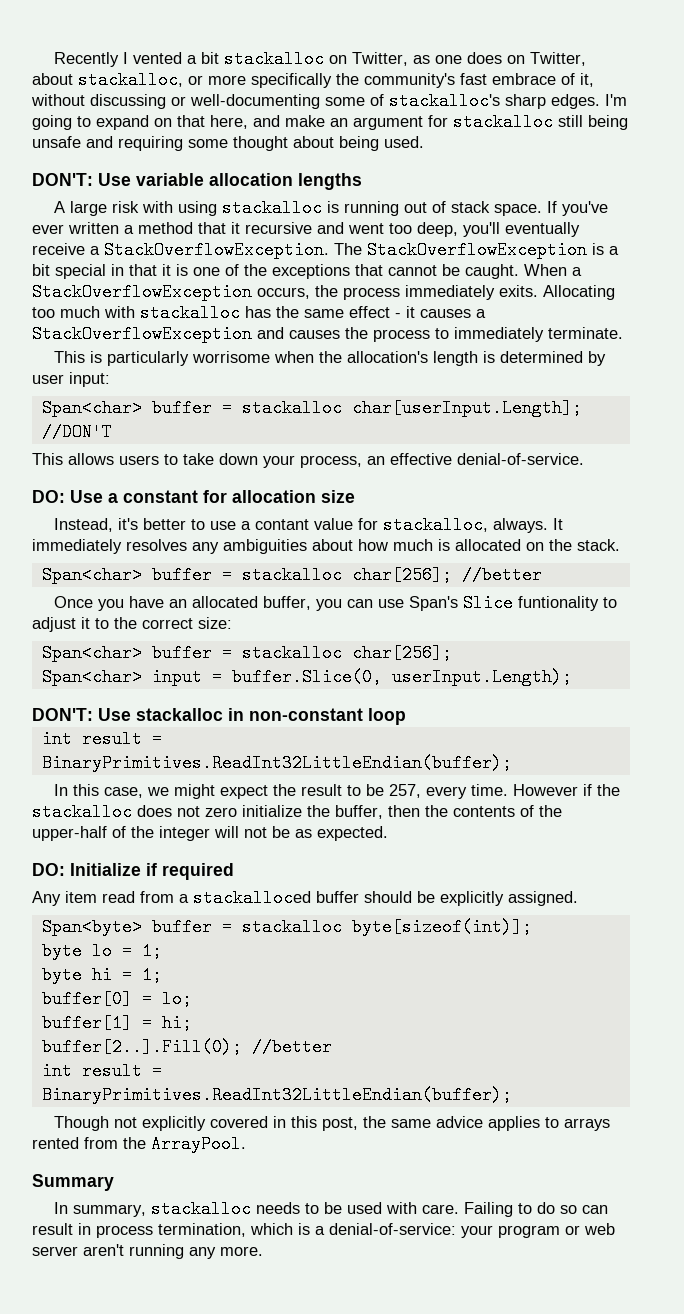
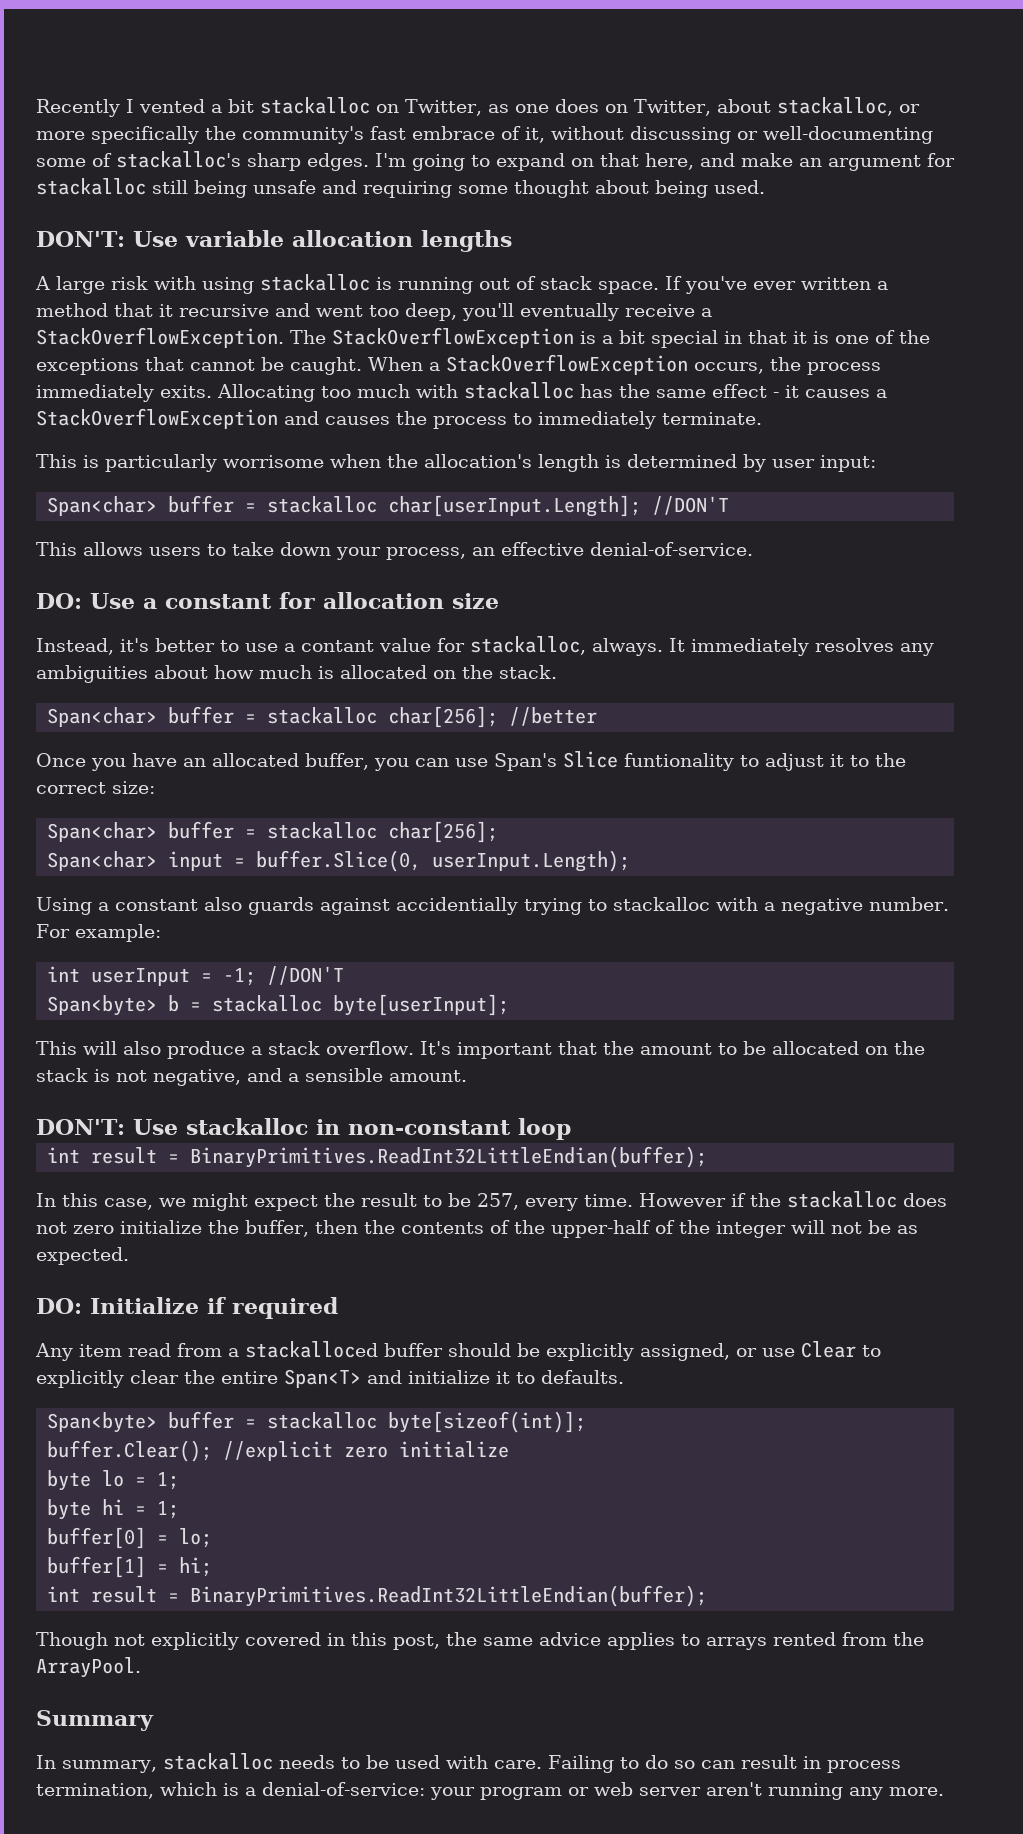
+ Using a constant also guards against accidentially trying to stackalloc with a negative number. For example:
+ int userInput = -1; //DON'T
+ Span<byte> b = stackalloc byte[userInput];
+ This will also produce a stack overflow. It's important that the amount to be allocated on the stack is not negative, and a sensible amount.
- Any item read from a stackalloced buffer should be explicitly assigned.
+ Any item read from a stackalloced buffer should be explicitly assigned, or use Clear to explicitly clear the entire Span<T> and initialize it to defaults.
+ buffer.Clear(); //explicit zero initialize
- buffer[2..].Fill(0); //better

